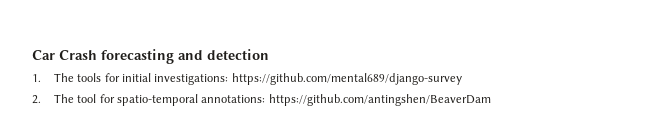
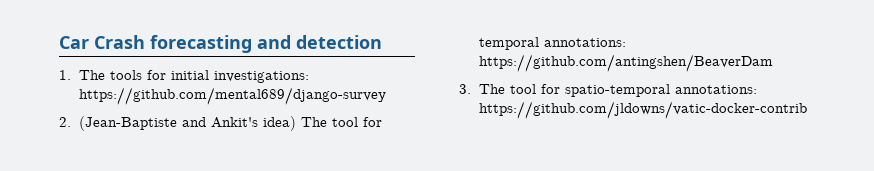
- 2. The tool for spatio-temporal annotations: https://github.com/antingshen/BeaverDam
+ 2. (Jean-Baptiste and Ankit's idea) The tool for temporal annotations: https://github.com/antingshen/BeaverDam
+ 3. The tool for spatio-temporal annotations: https://github.com/jldowns/vatic-docker-contrib

